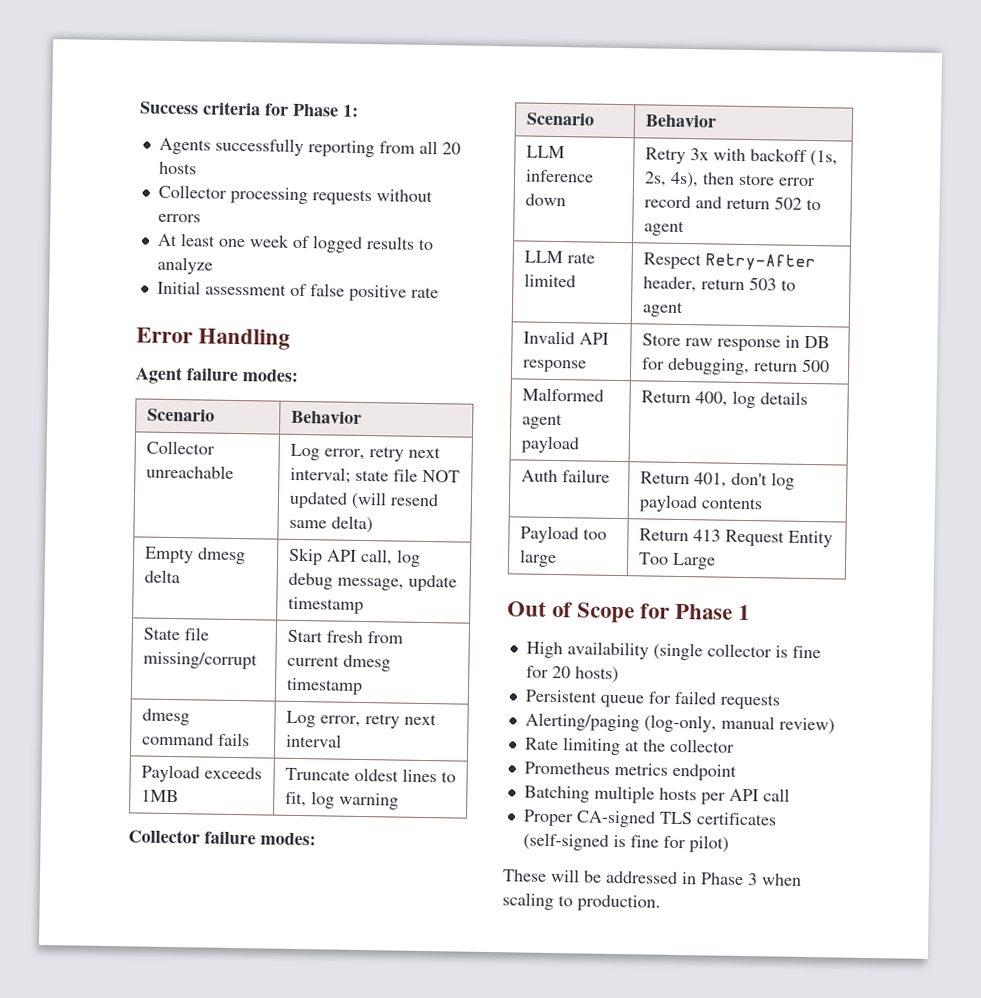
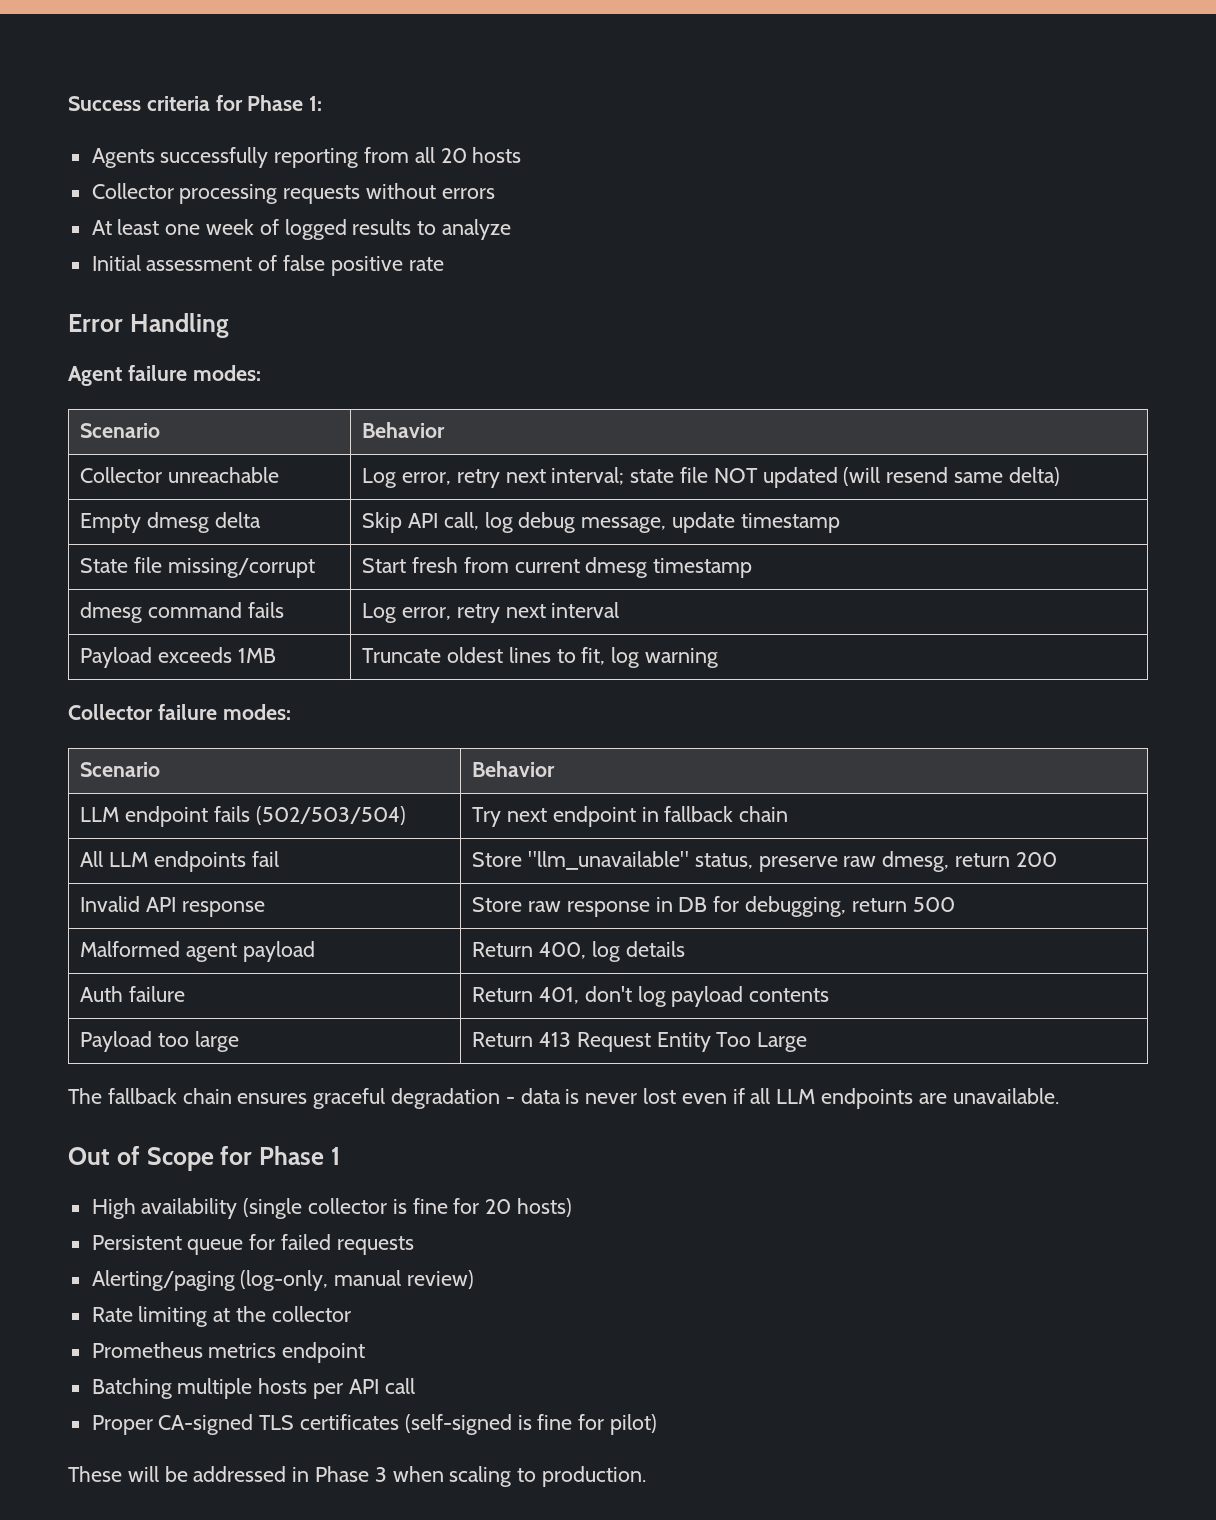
- LLM inference down | Retry 3x with backoff (1s, 2s, 4s), then store error record and return 502 to agent
- LLM rate limited | Respect Retry-After header, return 503 to agent
+ LLM endpoint fails (502/503/504) | Try next endpoint in fallback chain
+ All LLM endpoints fail | Store "llm_unavailable" status, preserve raw dmesg, return 200
+ The fallback chain ensures graceful degradation - data is never lost even if all LLM endpoints are unavailable.

